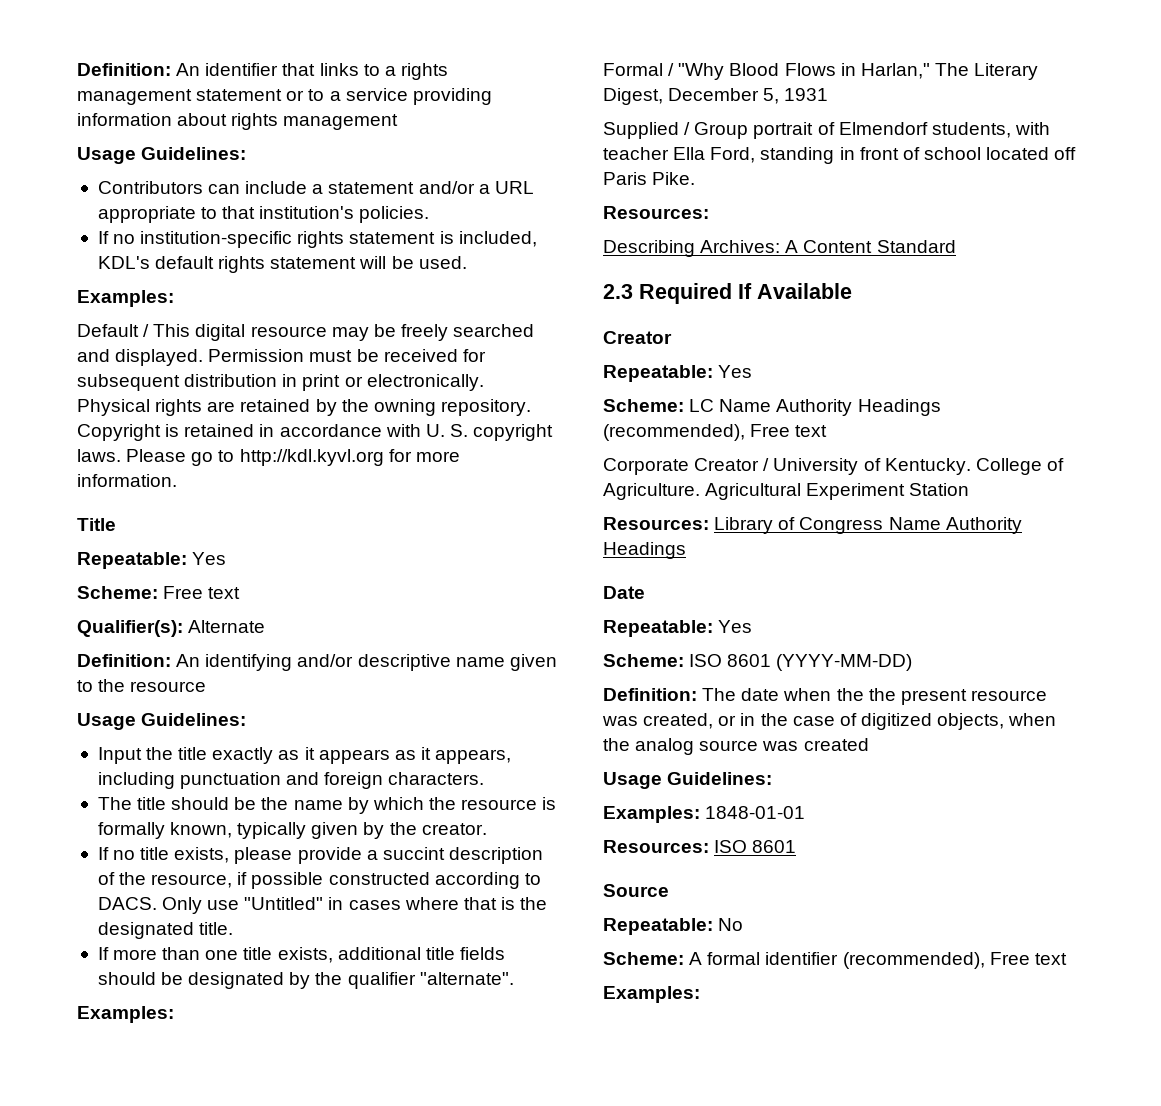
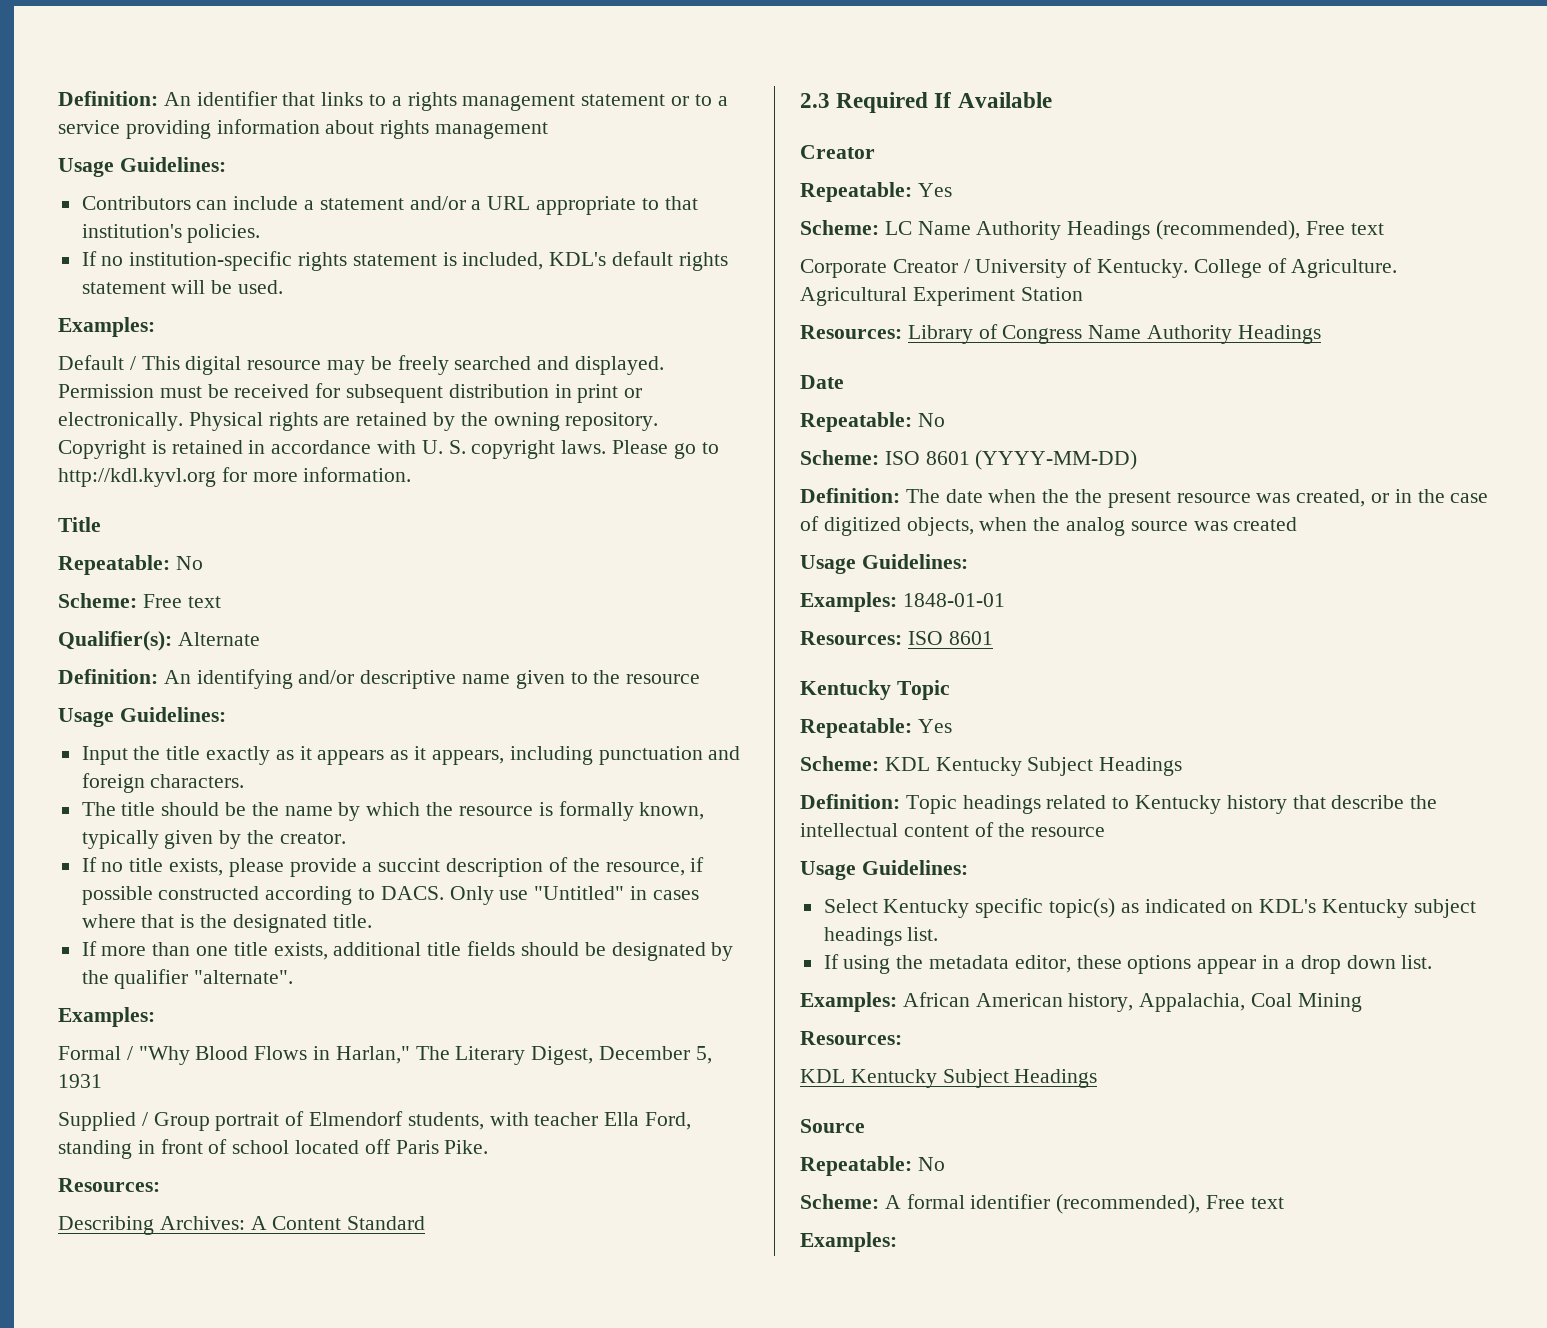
  Title
- Repeatable: Yes
+ Repeatable: No
  Date
- Repeatable: Yes
+ Repeatable: No
+ Kentucky Topic
+ Repeatable: Yes
+ Scheme: KDL Kentucky Subject Headings
+ Definition: Topic headings related to Kentucky history that describe the intellectual content of the resource
+ Usage Guidelines:
+ Select Kentucky specific topic(s) as indicated on KDL's Kentucky subject headings list.
+ If using the metadata editor, these options appear in a drop down list.
+ Examples: African American history, Appalachia, Coal Mining
+ Resources:
+ KDL Kentucky Subject Headings

